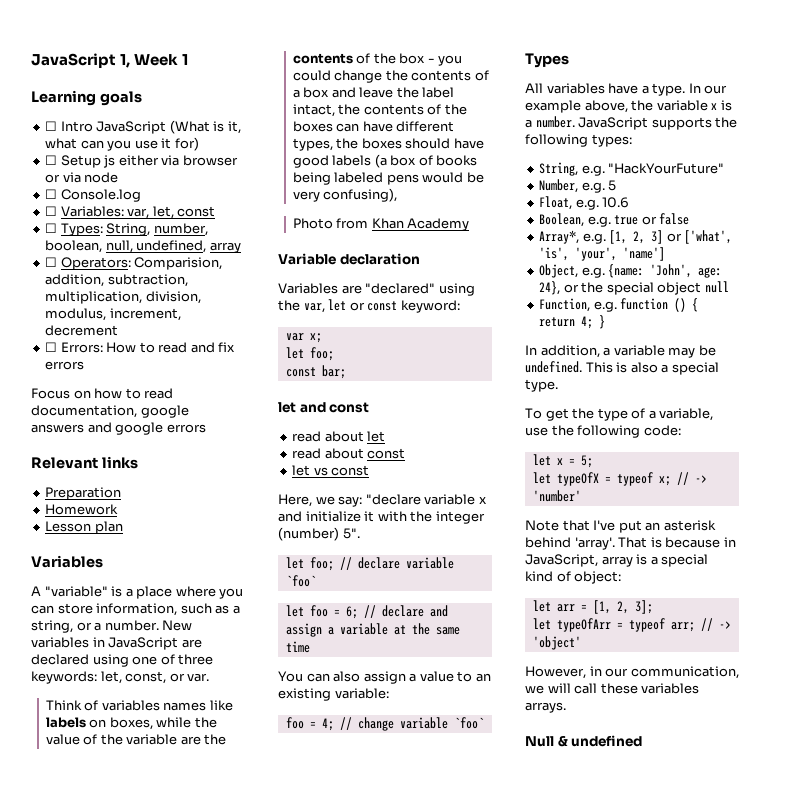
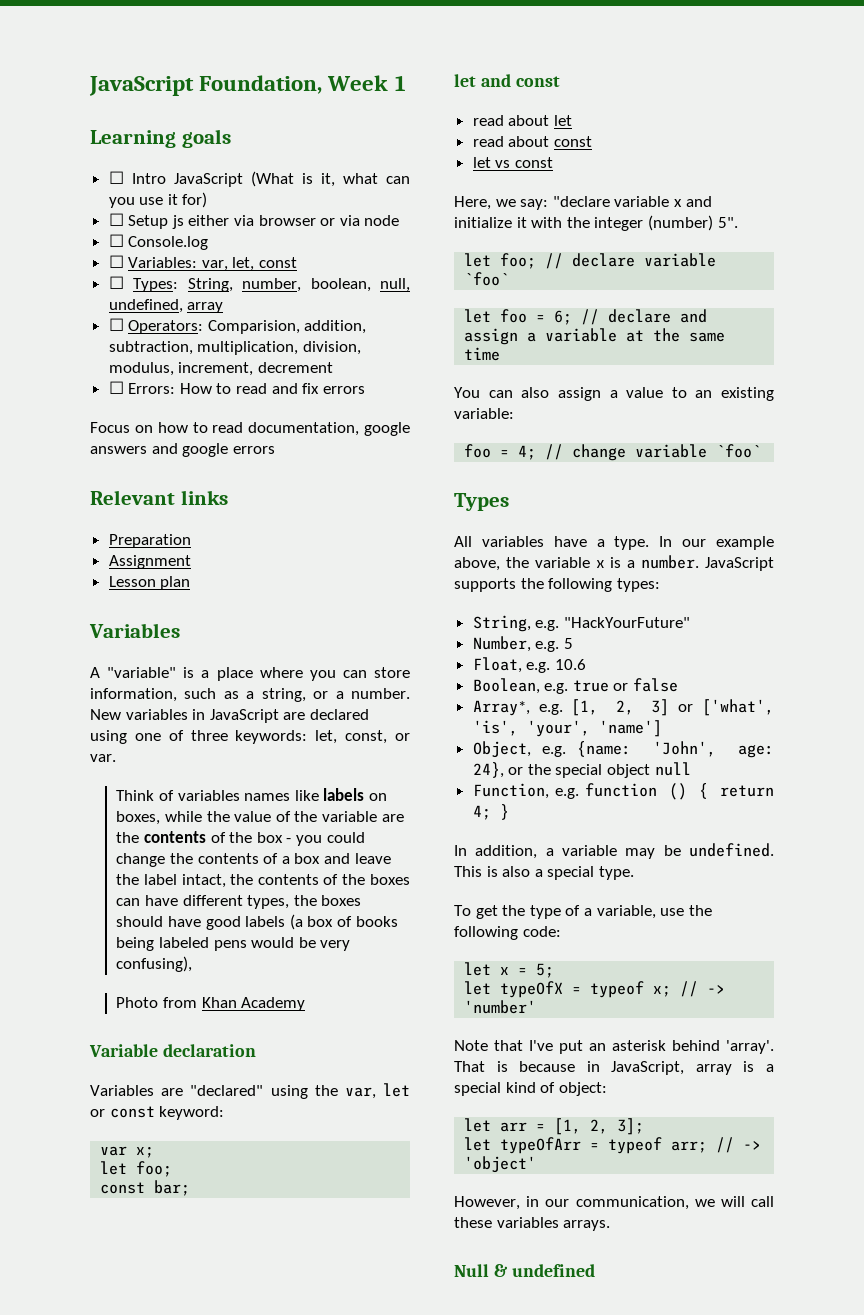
- JavaScript 1, Week 1
+ JavaScript Foundation, Week 1
- Homework
+ Assignment

